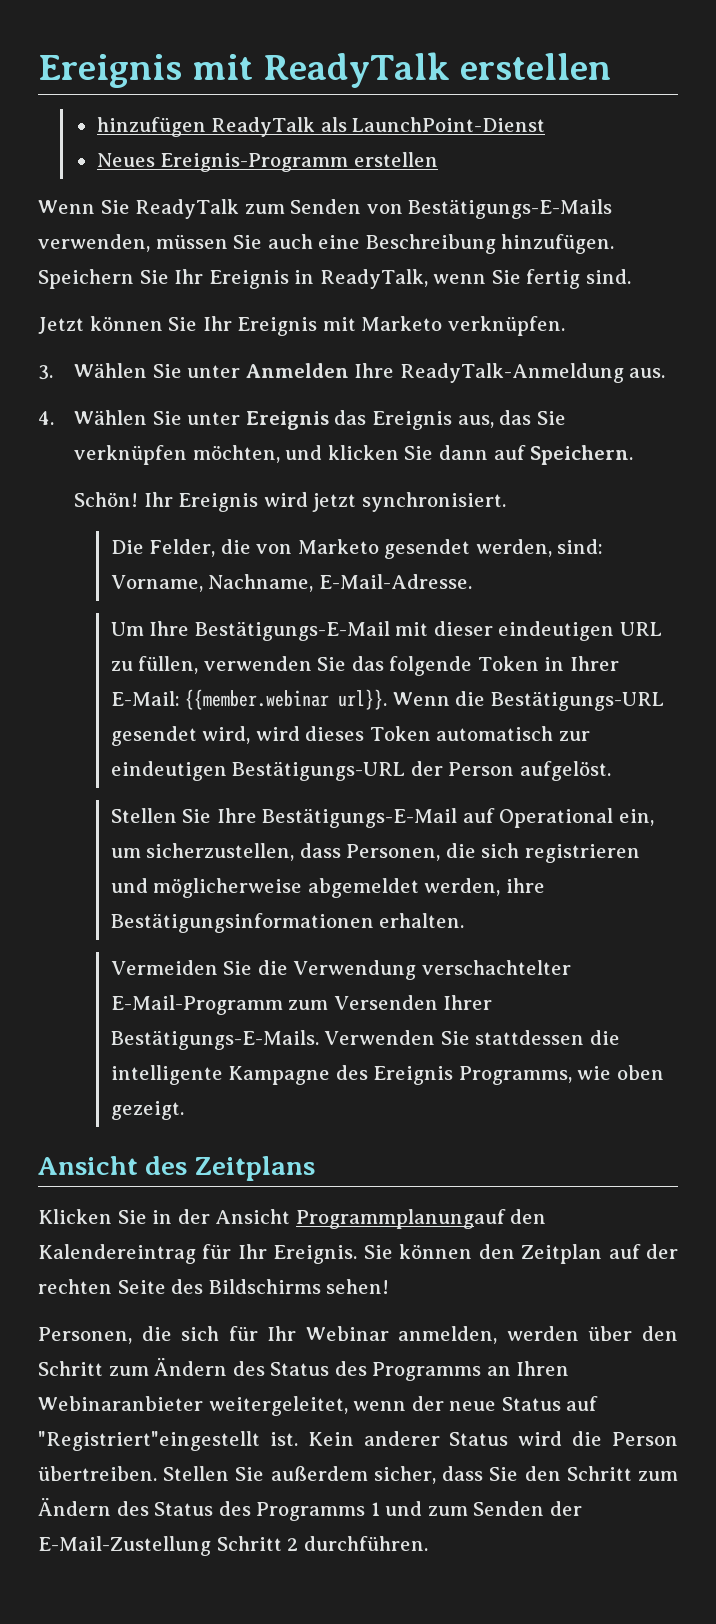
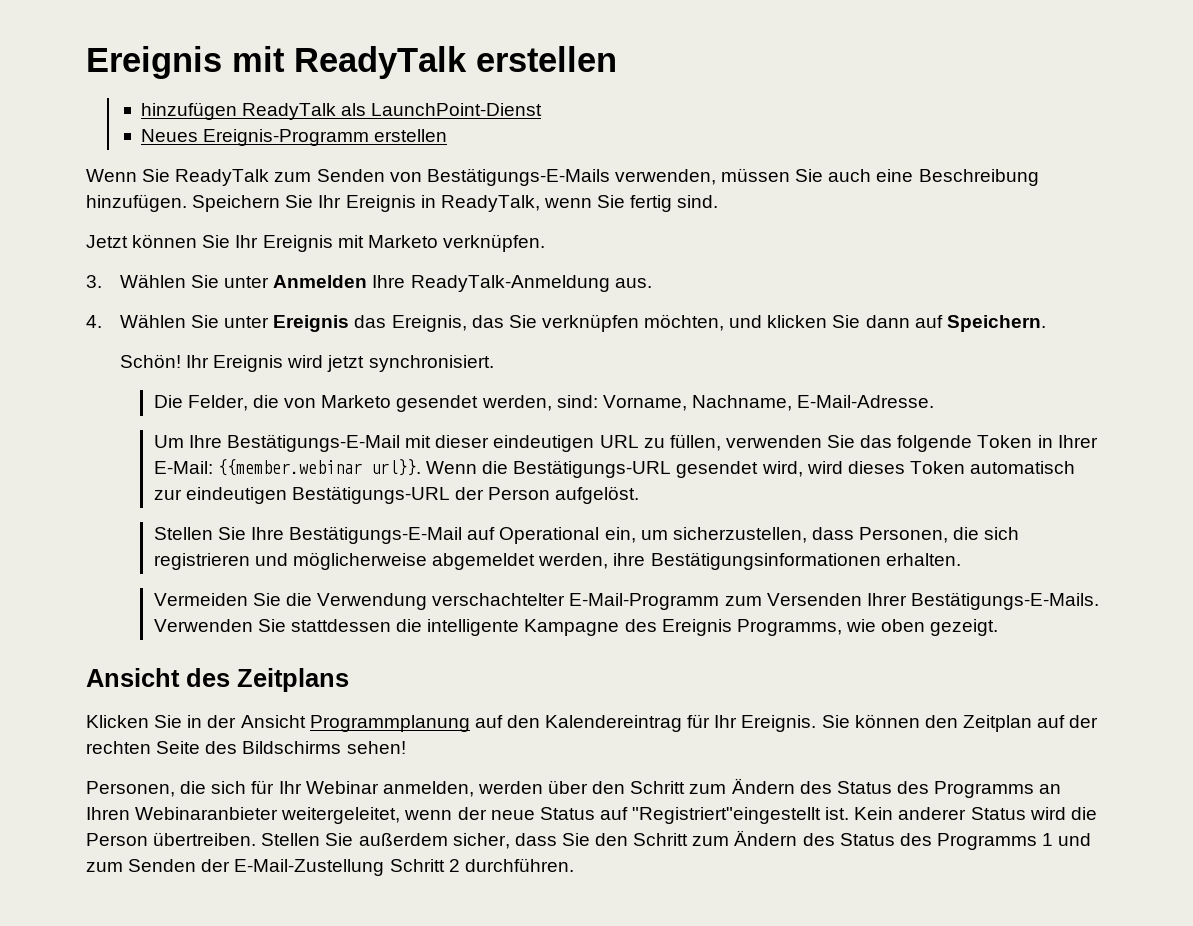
- 4. Wählen Sie unter Ereignis das Ereignis aus, das Sie verknüpfen möchten, und klicken Sie dann auf Speichern.
+ 4. Wählen Sie unter Ereignis das Ereignis, das Sie verknüpfen möchten, und klicken Sie dann auf Speichern.
- Klicken Sie in der Ansicht Programmplanungauf den Kalendereintrag für Ihr Ereignis.
+ Klicken Sie in der Ansicht Programmplanung auf den Kalendereintrag für Ihr Ereignis.

